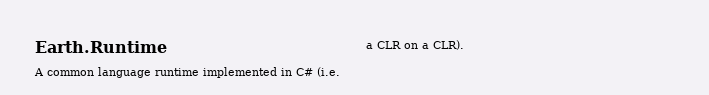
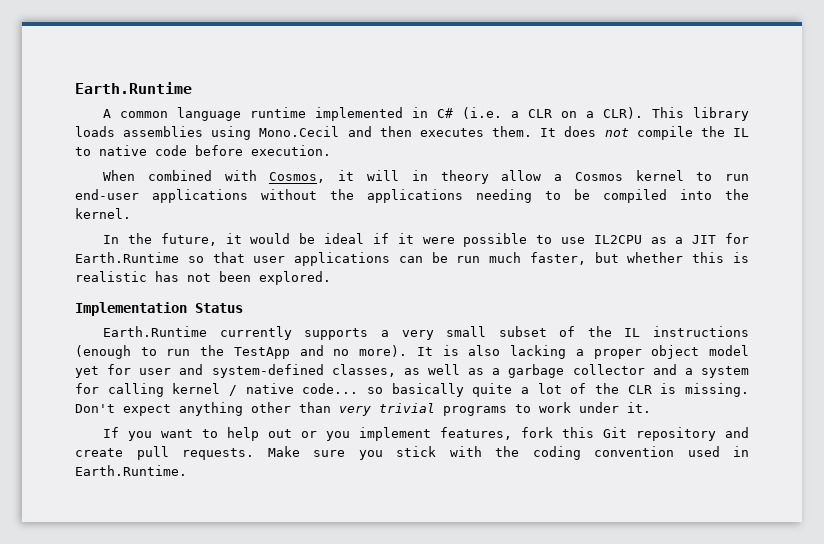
+ This library loads assemblies using Mono.Cecil and then executes them. It does not compile the IL to native code before execution.
+ When combined with Cosmos, it will in theory allow a Cosmos kernel to run end-user applications without the applications needing to be compiled into the kernel.
+ In the future, it would be ideal if it were possible to use IL2CPU as a JIT for Earth.Runtime so that user applications can be run much faster, but whether this is realistic has not been explored.
+ Implementation Status
+ Earth.Runtime currently supports a very small subset of the IL instructions (enough to run the TestApp and no more). It is also lacking a proper object model yet for user and system-defined classes, as well as a garbage collector and a system for calling kernel / native code... so basically quite a lot of the CLR is missing. Don't expect anything other than very trivial programs to work under it.
+ If you want to help out or you implement features, fork this Git repository and create pull requests. Make sure you stick with the coding convention used in Earth.Runtime.

